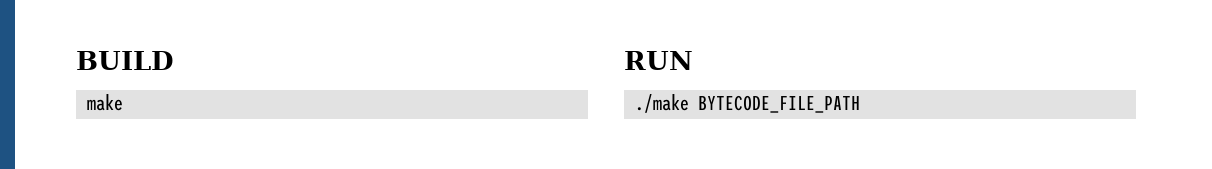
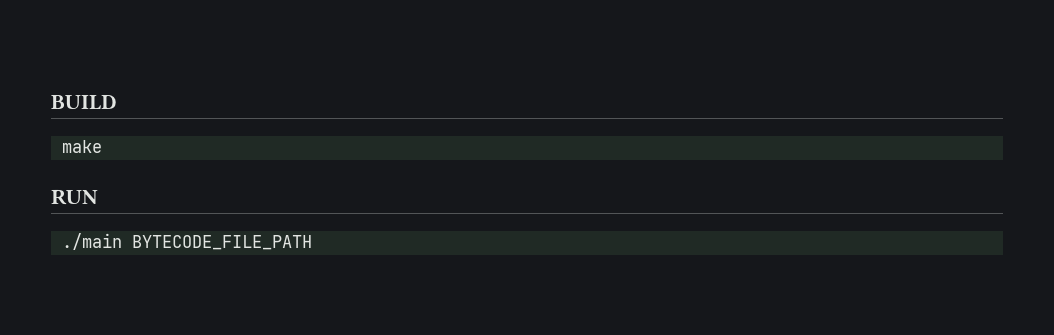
- ./make BYTECODE_FILE_PATH
+ ./main BYTECODE_FILE_PATH

